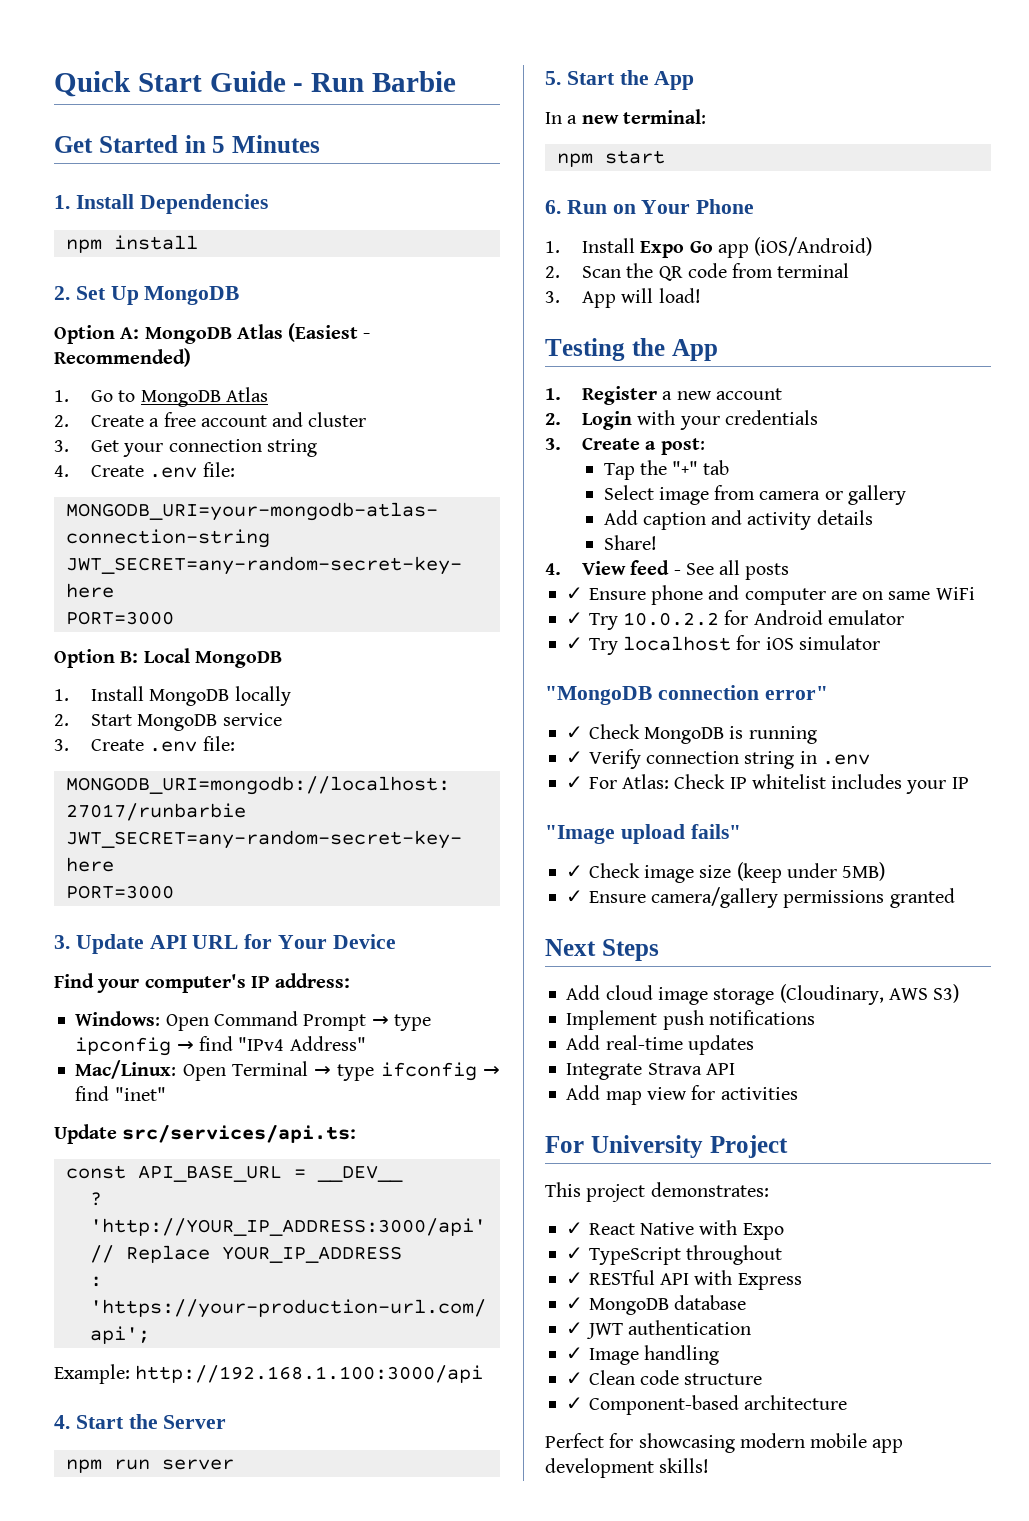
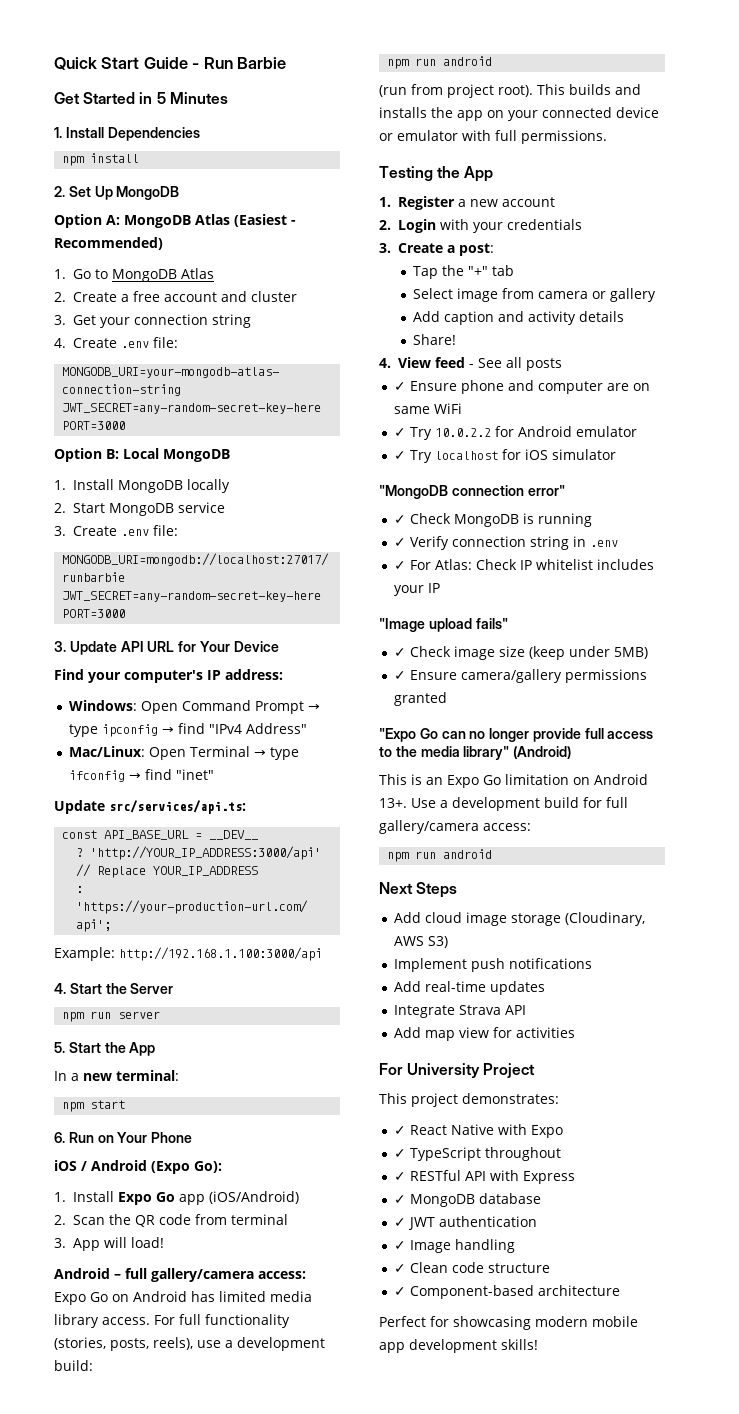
+ iOS / Android (Expo Go):
+ Android – full gallery/camera access: Expo Go on Android has limited media library access. For full functionality (stories, posts, reels), use a development build:
+ npm run android
+ (run from project root). This builds and installs the app on your connected device or emulator with full permissions.
+ "Expo Go can no longer provide full access to the media library" (Android)
+ This is an Expo Go limitation on Android 13+. Use a development build for full gallery/camera access:
+ npm run android

